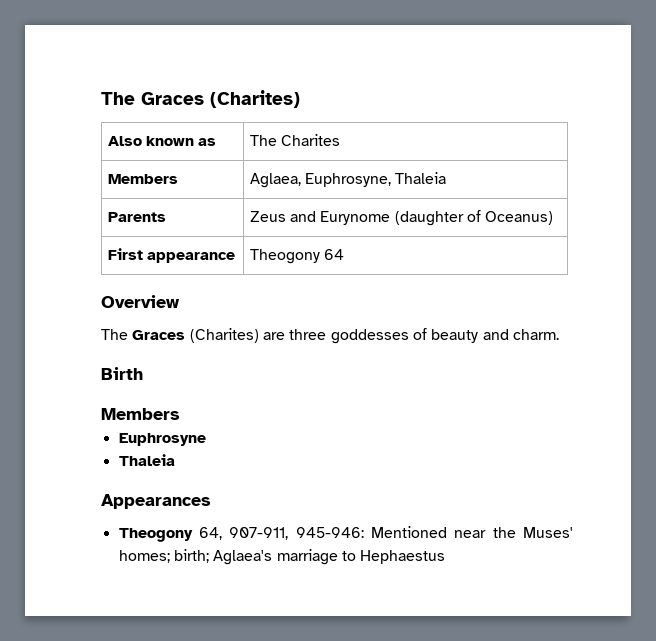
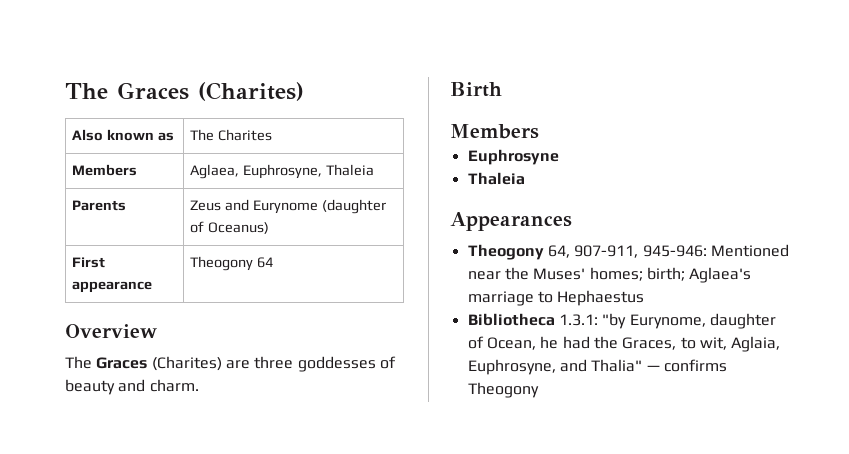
+ Bibliotheca 1.3.1: "by Eurynome, daughter of Ocean, he had the Graces, to wit, Aglaia, Euphrosyne, and Thalia" — confirms Theogony

